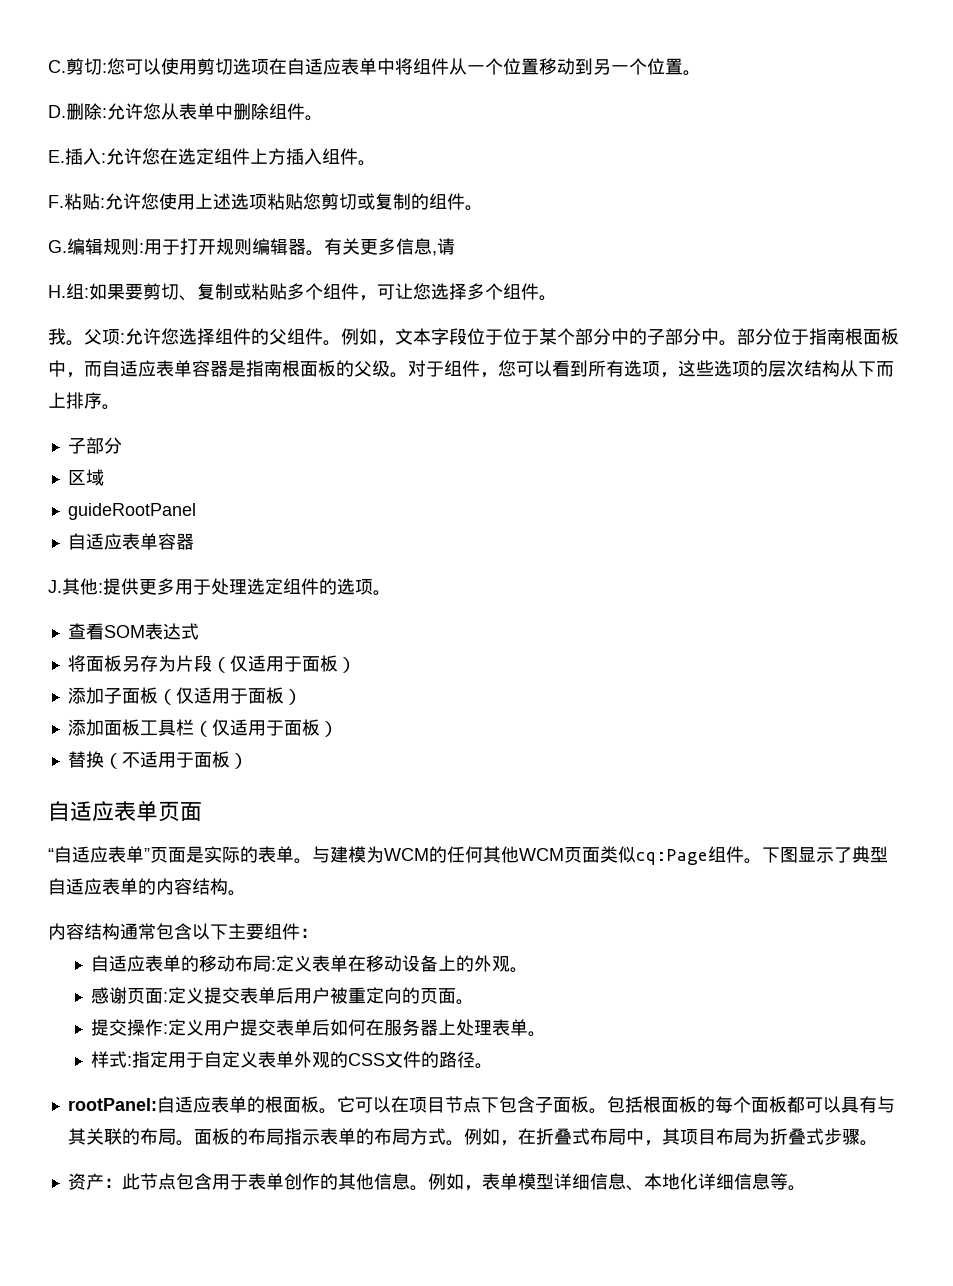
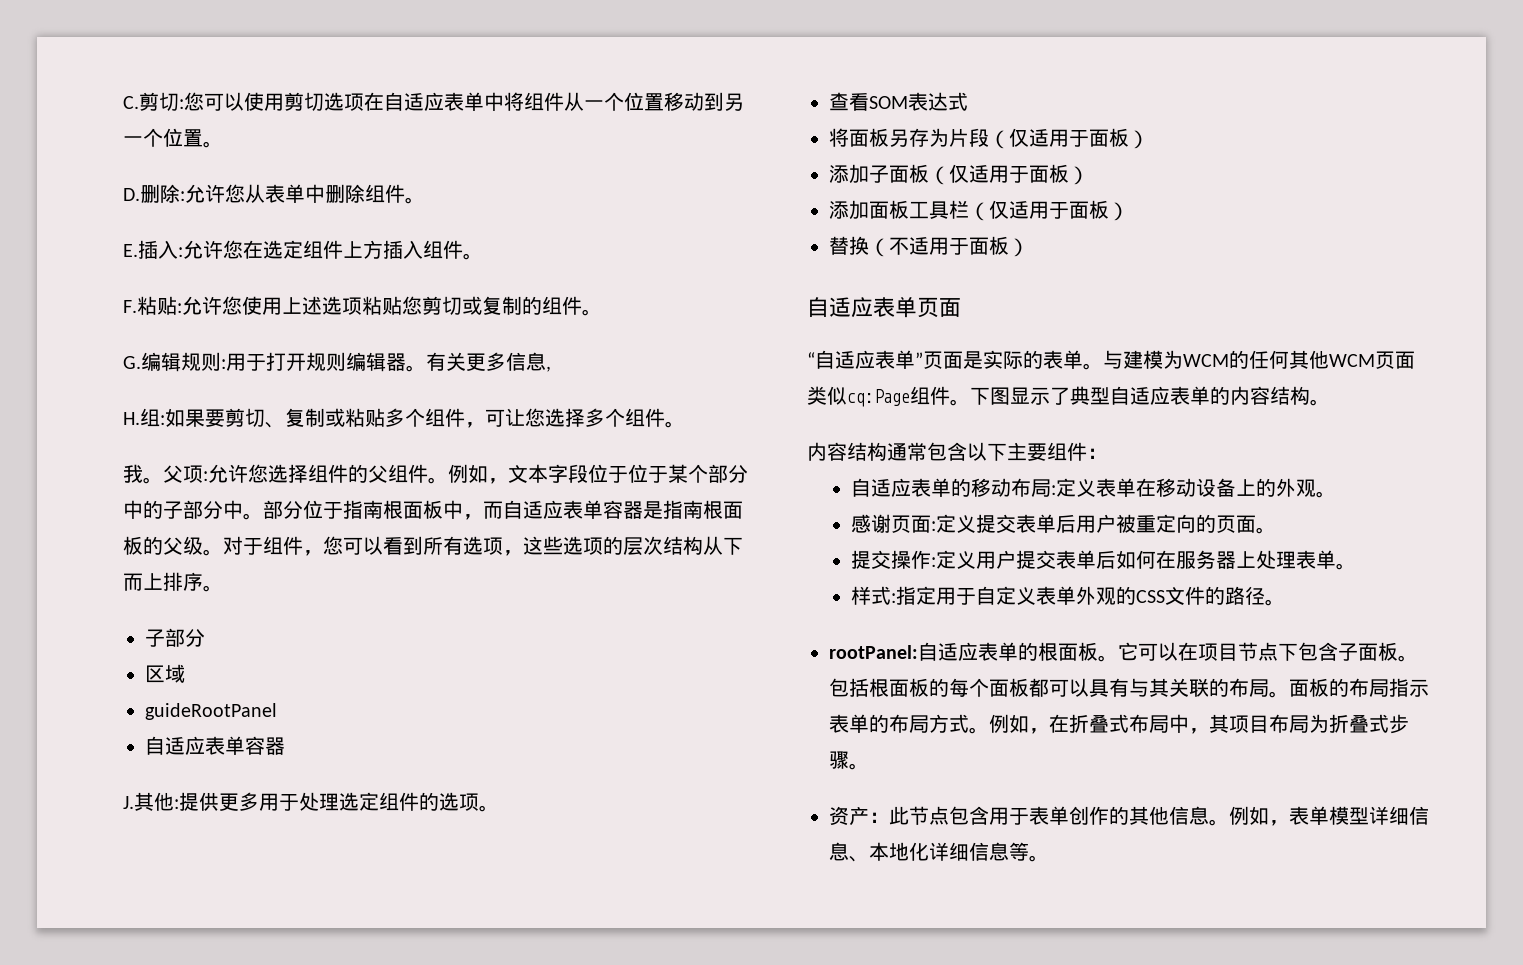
- 有关更多信息,请
+ 有关更多信息,

